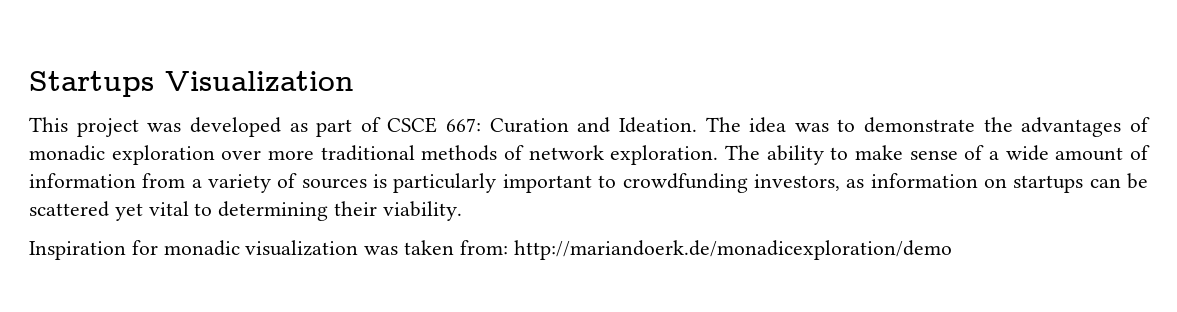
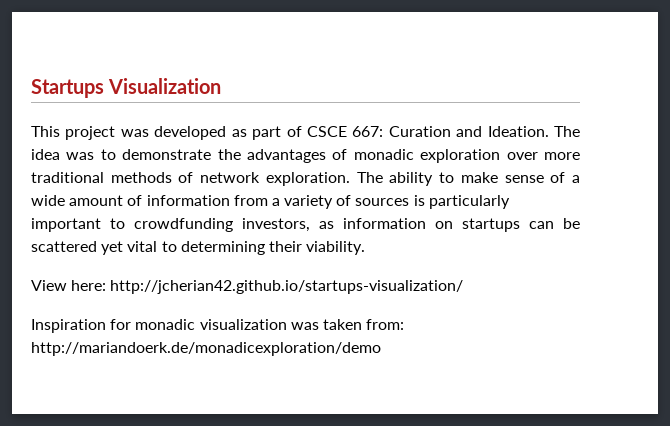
+ View here: http://jcherian42.github.io/startups-visualization/

